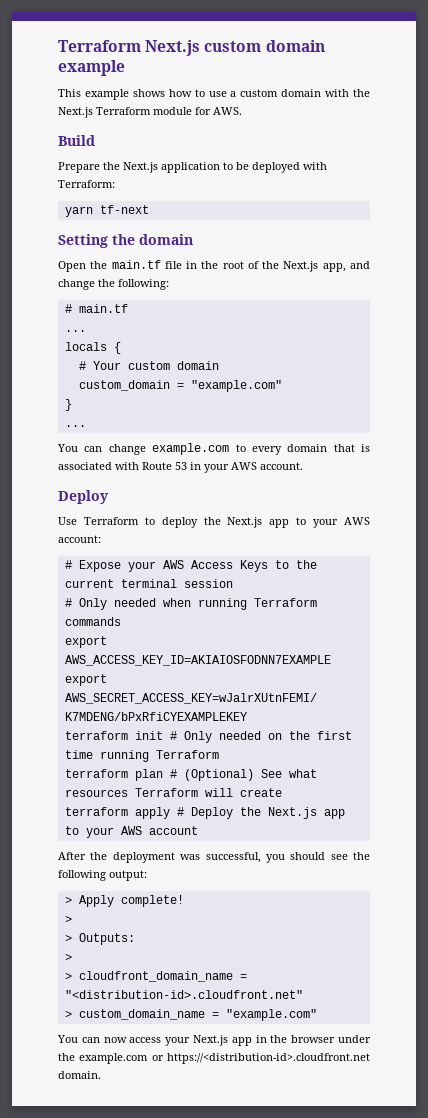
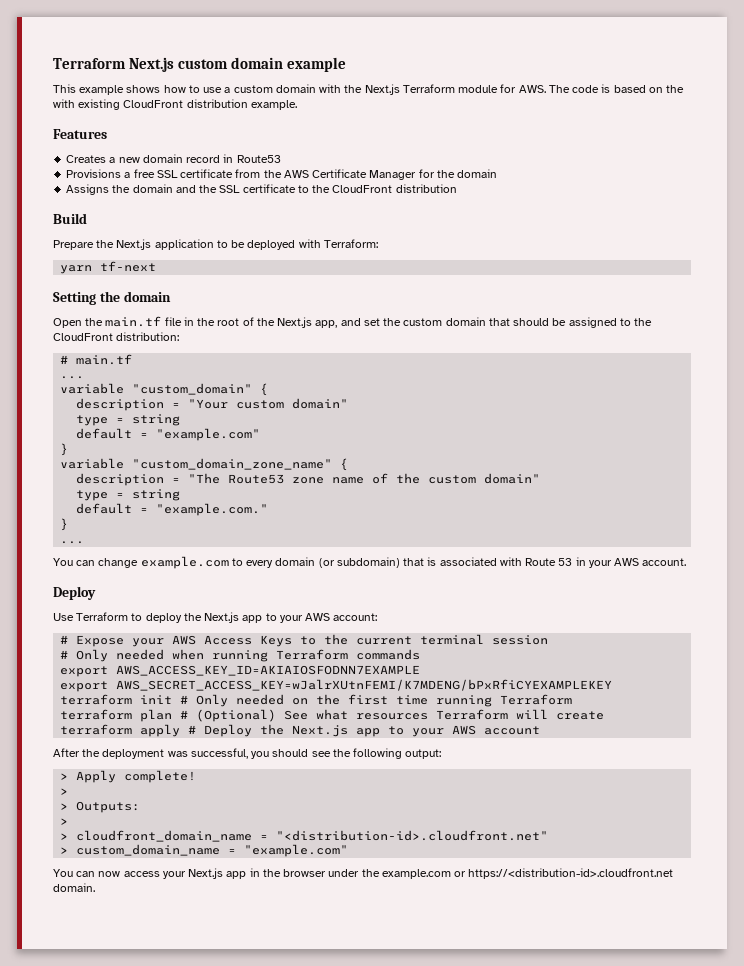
- This example shows how to use a custom domain with the Next.js Terraform module for AWS.
+ This example shows how to use a custom domain with the Next.js Terraform module for AWS. The code is based on the with existing CloudFront distribution example.
+ Features
+ Creates a new domain record in Route53
+ Provisions a free SSL certificate from the AWS Certificate Manager for the domain
+ Assigns the domain and the SSL certificate to the CloudFront distribution
- Open the main.tf file in the root of the Next.js app, and change the following:
+ Open the main.tf file in the root of the Next.js app, and set the custom domain that should be assigned to the CloudFront distribution:
- locals {
- # Your custom domain
- custom_domain = "example.com"
+ variable "custom_domain" {
+ description = "Your custom domain"
+ type = string
+ default = "example.com"
+ }
+ variable "custom_domain_zone_name" {
+ description = "The Route53 zone name of the custom domain"
+ type = string
+ default = "example.com."
- You can change example.com to every domain that is associated with Route 53 in your AWS account.
+ You can change example.com to every domain (or subdomain) that is associated with Route 53 in your AWS account.

